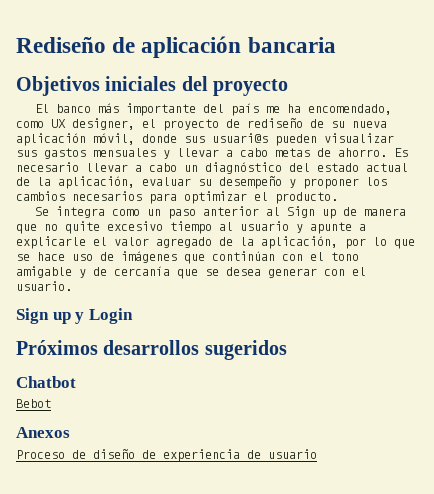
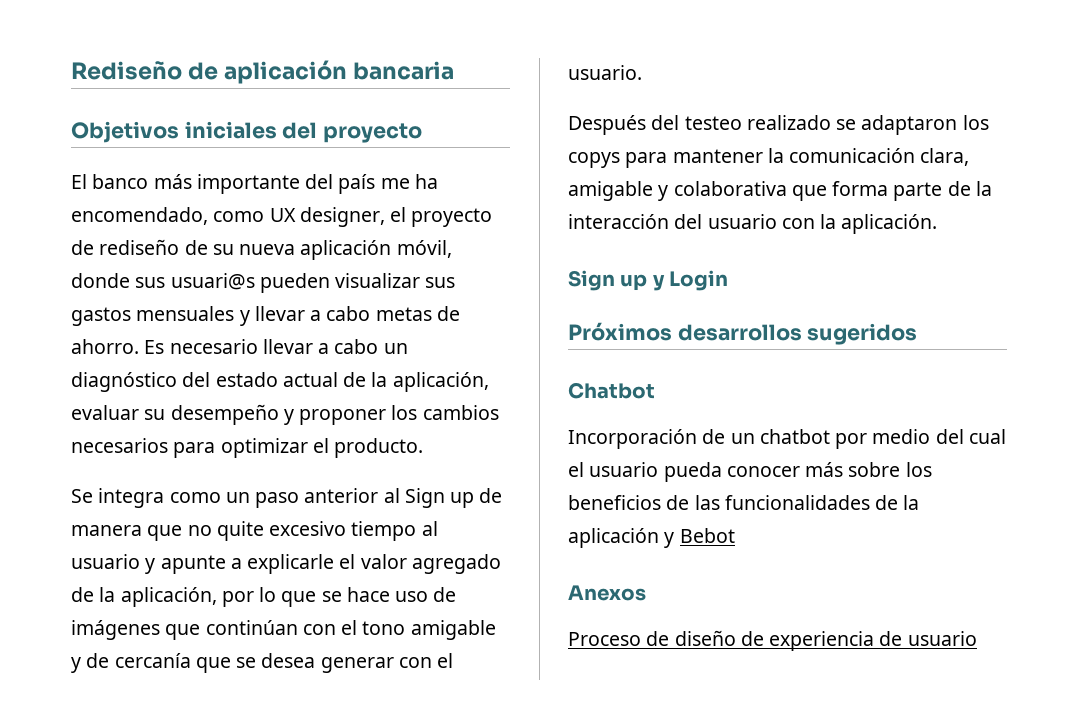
+ Después del testeo realizado se adaptaron los copys para mantener la comunicación clara, amigable y colaborativa que forma parte de la interacción del usuario con la aplicación.
- Bebot
+ Incorporación de un chatbot por medio del cual el usuario pueda conocer más sobre los beneficios de las funcionalidades de la aplicación y Bebot

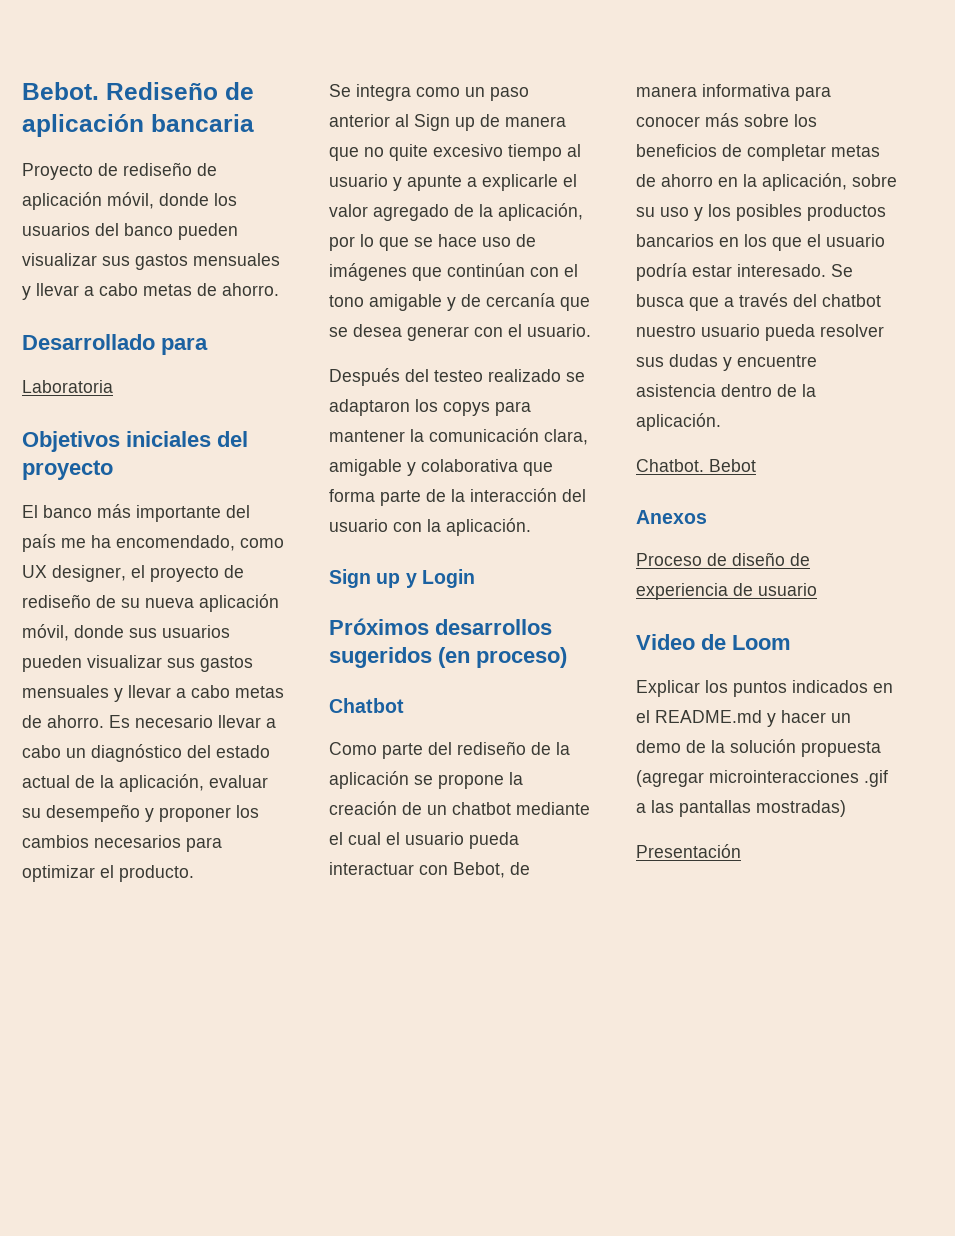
+ Bebot.
+ Proyecto de rediseño de aplicación móvil, donde los usuarios del banco pueden visualizar sus gastos mensuales y llevar a cabo metas de ahorro.
+ Desarrollado para
+ Laboratoria
- El banco más importante del país me ha encomendado, como UX designer, el proyecto de rediseño de su nueva aplicación móvil, donde sus usuari@s pueden visualizar sus gastos mensuales y llevar a cabo metas de ahorro.
+ El banco más importante del país me ha encomendado, como UX designer, el proyecto de rediseño de su nueva aplicación móvil, donde sus usuarios pueden visualizar sus gastos mensuales y llevar a cabo metas de ahorro.
- Próximos desarrollos sugeridos
+ Próximos desarrollos sugeridos (en proceso)
- Incorporación de un chatbot por medio del cual el usuario pueda conocer más sobre los beneficios de las funcionalidades de la aplicación y Bebot
+ Como parte del rediseño de la aplicación se propone la creación de un chatbot mediante el cual el usuario pueda interactuar con Bebot, de manera informativa para conocer más sobre los beneficios de completar metas de ahorro en la aplicación, sobre su uso y los posibles productos bancarios en los que el usuario podría estar interesado. Se busca que a través del chatbot nuestro usuario pueda resolver sus dudas y encuentre asistencia dentro de la aplicación.
+ Chatbot. Bebot
+ Video de Loom
+ Explicar los puntos indicados en el README.md y hacer un demo de la solución propuesta (agregar microinteracciones .gif a las pantallas mostradas)
+ Presentación

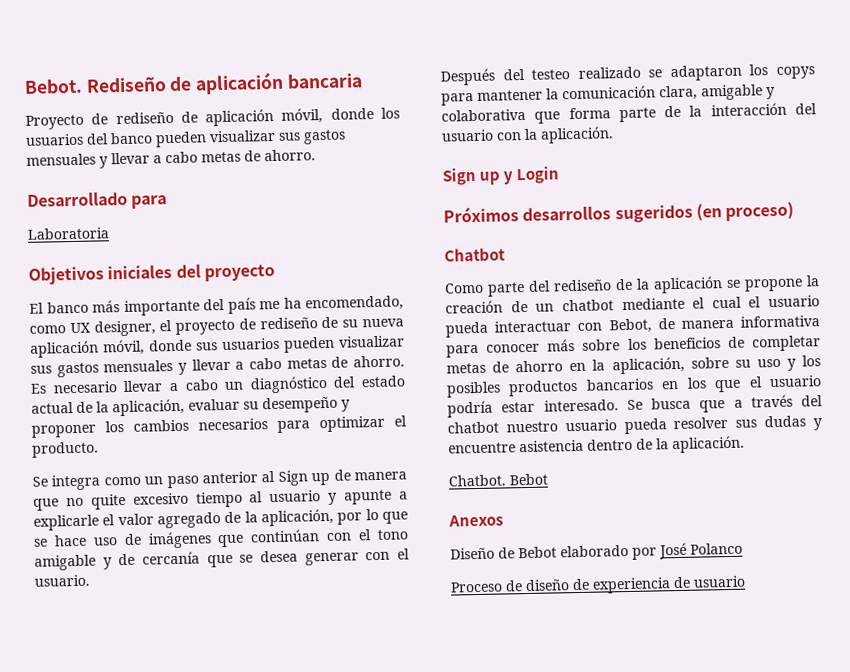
+ Diseño de Bebot elaborado por José Polanco
- Video de Loom
- Explicar los puntos indicados en el README.md y hacer un demo de la solución propuesta (agregar microinteracciones .gif a las pantallas mostradas)
- Presentación

